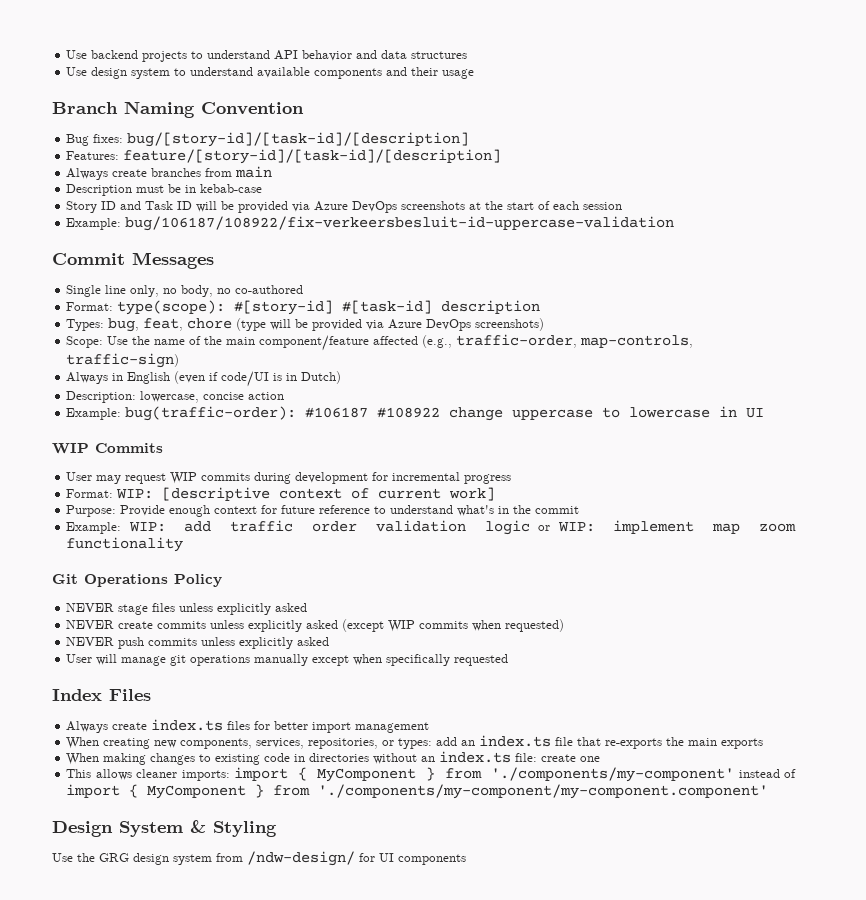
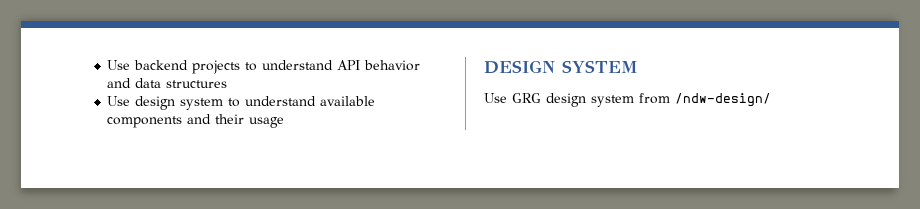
- Branch Naming Convention
- Bug fixes: bug/[story-id]/[task-id]/[description]
- Features: feature/[story-id]/[task-id]/[description]
- Always create branches from main
- Description must be in kebab-case
- Story ID and Task ID will be provided via Azure DevOps screenshots at the start of each session
- Example: bug/106187/108922/fix-verkeersbesluit-id-uppercase-validation
- Commit Messages
- Single line only, no body, no co-authored
- Format: type(scope): #[story-id] #[task-id] description
- Types: bug, feat, chore (type will be provided via Azure DevOps screenshots)
- Scope: Use the name of the main component/feature affected (e.g., traffic-order, map-controls, traffic-sign)
- Always in English (even if code/UI is in Dutch)
- Description: lowercase, concise action
- Example: bug(traffic-order): #106187 #108922 change uppercase to lowercase in UI
- WIP Commits
- User may request WIP commits during development for incremental progress
- Format: WIP: [descriptive context of current work]
- Purpose: Provide enough context for future reference to understand what's in the commit
- Example: WIP: add traffic order validation logic or WIP: implement map zoom functionality
- Git Operations Policy
- NEVER stage files unless explicitly asked
- NEVER create commits unless explicitly asked (except WIP commits when requested)
- NEVER push commits unless explicitly asked
- User will manage git operations manually except when specifically requested
- Index Files
- Always create index.ts files for better import management
- When creating new components, services, repositories, or types: add an index.ts file that re-exports the main exports
- When making changes to existing code in directories without an index.ts file: create one
- This allows cleaner imports: import { MyComponent } from './components/my-component' instead of import { MyComponent } from './components/my-component/my-component.component'
- Design System & Styling
- Use the GRG design system from /ndw-design/ for UI components
+ DESIGN SYSTEM
+ Use GRG design system from /ndw-design/

